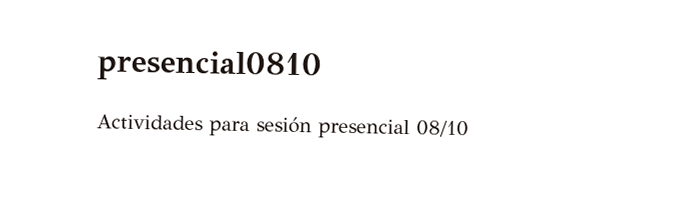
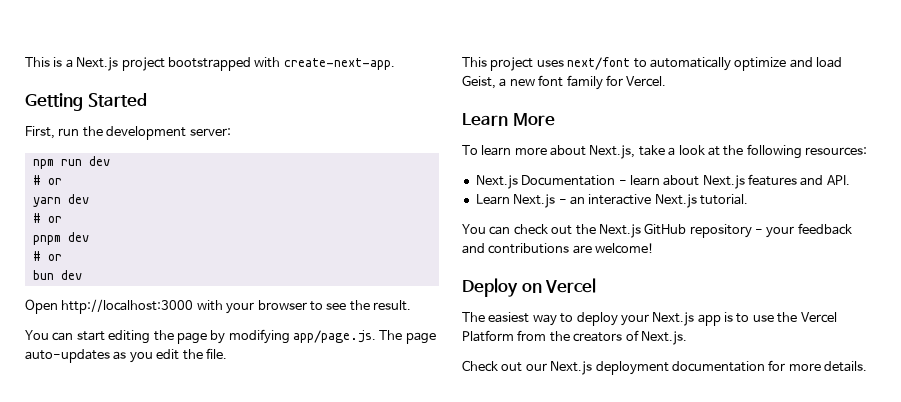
- presencial0810
- Actividades para sesión presencial 08/10
+ This is a Next.js project bootstrapped with create-next-app.
+ Getting Started
+ First, run the development server:
+ npm run dev
+ # or
+ yarn dev
+ # or
+ pnpm dev
+ # or
+ bun dev
+ Open http://localhost:3000 with your browser to see the result.
+ You can start editing the page by modifying app/page.js. The page auto-updates as you edit the file.
+ This project uses next/font to automatically optimize and load Geist, a new font family for Vercel.
+ Learn More
+ To learn more about Next.js, take a look at the following resources:
+ Next.js Documentation - learn about Next.js features and API.
+ Learn Next.js - an interactive Next.js tutorial.
+ You can check out the Next.js GitHub repository - your feedback and contributions are welcome!
+ Deploy on Vercel
+ The easiest way to deploy your Next.js app is to use the Vercel Platform from the creators of Next.js.
+ Check out our Next.js deployment documentation for more details.

